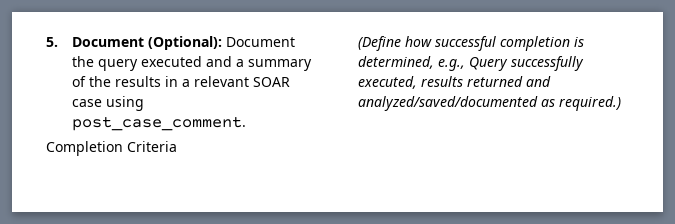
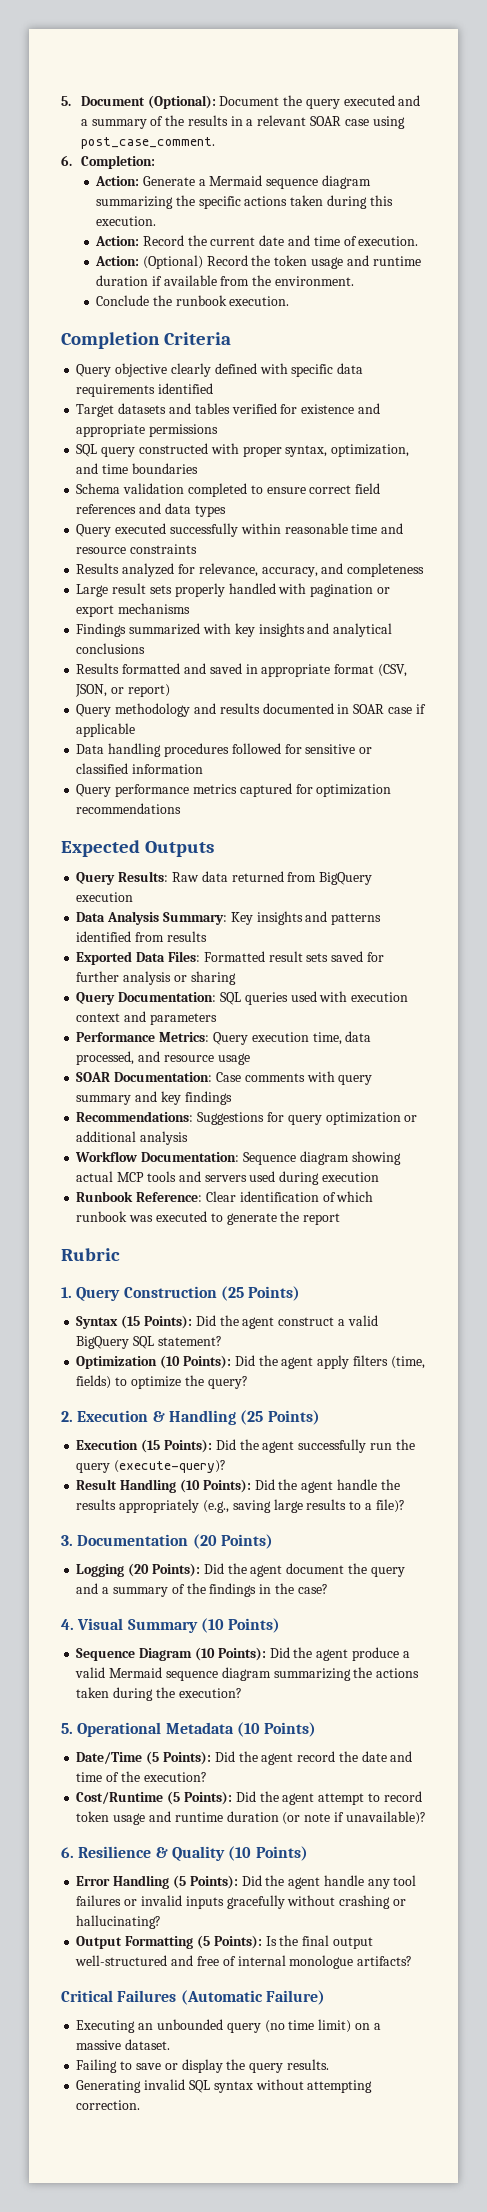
+ 6. Completion:
+ Action: Generate a Mermaid sequence diagram summarizing the specific actions taken during this execution.
+ Action: Record the current date and time of execution.
+ Action: (Optional) Record the token usage and runtime duration if available from the environment.
+ Conclude the runbook execution.
  Completion Criteria
- (Define how successful completion is determined, e.g., Query successfully executed, results returned and analyzed/saved/documented as required.)
+ Query objective clearly defined with specific data requirements identified
+ Target datasets and tables verified for existence and appropriate permissions
+ SQL query constructed with proper syntax, optimization, and time boundaries
+ Schema validation completed to ensure correct field references and data types
+ Query executed successfully within reasonable time and resource constraints
+ Results analyzed for relevance, accuracy, and completeness
+ Large result sets properly handled with pagination or export mechanisms
+ Findings summarized with key insights and analytical conclusions
+ Results formatted and saved in appropriate format (CSV, JSON, or report)
+ Query methodology and results documented in SOAR case if applicable
+ Data handling procedures followed for sensitive or classified information
+ Query performance metrics captured for optimization recommendations
+ Expected Outputs
+ Query Results: Raw data returned from BigQuery execution
+ Data Analysis Summary: Key insights and patterns identified from results
+ Exported Data Files: Formatted result sets saved for further analysis or sharing
+ Query Documentation: SQL queries used with execution context and parameters
+ Performance Metrics: Query execution time, data processed, and resource usage
+ SOAR Documentation: Case comments with query summary and key findings
+ Recommendations: Suggestions for query optimization or additional analysis
+ Workflow Documentation: Sequence diagram showing actual MCP tools and servers used during execution
+ Runbook Reference: Clear identification of which runbook was executed to generate the report
+ Rubric
+ 1. Query Construction (25 Points)
+ Syntax (15 Points): Did the agent construct a valid BigQuery SQL statement?
+ Optimization (10 Points): Did the agent apply filters (time, fields) to optimize the query?
+ 2. Execution & Handling (25 Points)
+ Execution (15 Points): Did the agent successfully run the query (execute-query)?
+ Result Handling (10 Points): Did the agent handle the results appropriately (e.g., saving large results to a file)?
+ 3. Documentation (20 Points)
+ Logging (20 Points): Did the agent document the query and a summary of the findings in the case?
+ 4. Visual Summary (10 Points)
+ Sequence Diagram (10 Points): Did the agent produce a valid Mermaid sequence diagram summarizing the actions taken during the execution?
+ 5. Operational Metadata (10 Points)
+ Date/Time (5 Points): Did the agent record the date and time of the execution?
+ Cost/Runtime (5 Points): Did the agent attempt to record token usage and runtime duration (or note if unavailable)?
+ 6. Resilience & Quality (10 Points)
+ Error Handling (5 Points): Did the agent handle any tool failures or invalid inputs gracefully without crashing or hallucinating?
+ Output Formatting (5 Points): Is the final output well-structured and free of internal monologue artifacts?
+ Critical Failures (Automatic Failure)
+ Executing an unbounded query (no time limit) on a massive dataset.
+ Failing to save or display the query results.
+ Generating invalid SQL syntax without attempting correction.

